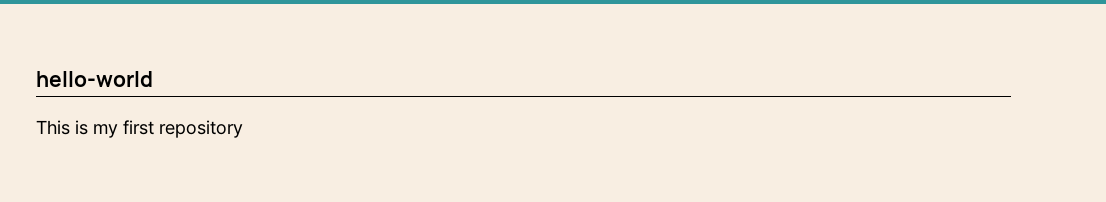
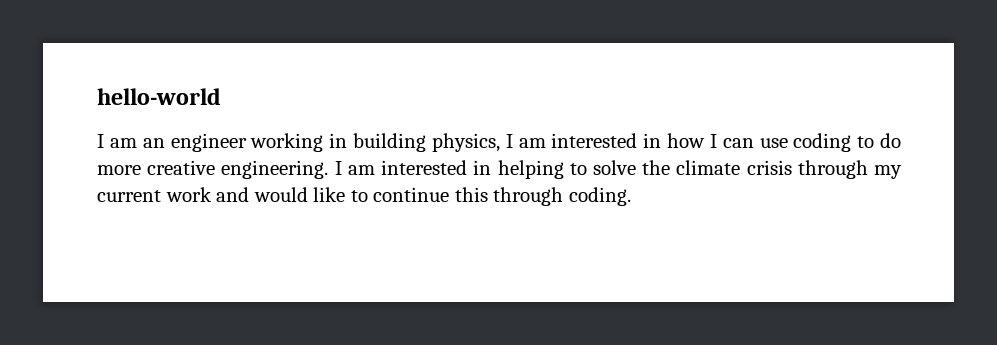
- This is my first repository
+ I am an engineer working in building physics, I am interested in how I can use coding to do more creative engineering. I am interested in helping to solve the climate crisis through my current work and would like to continue this through coding.

